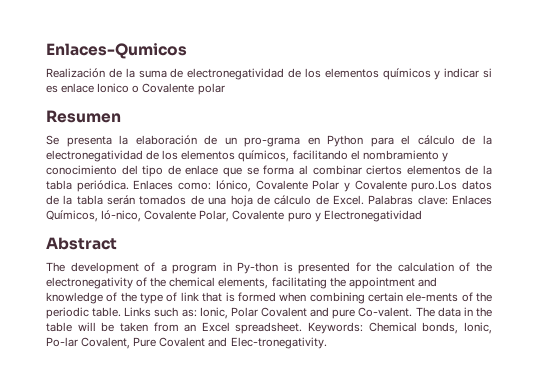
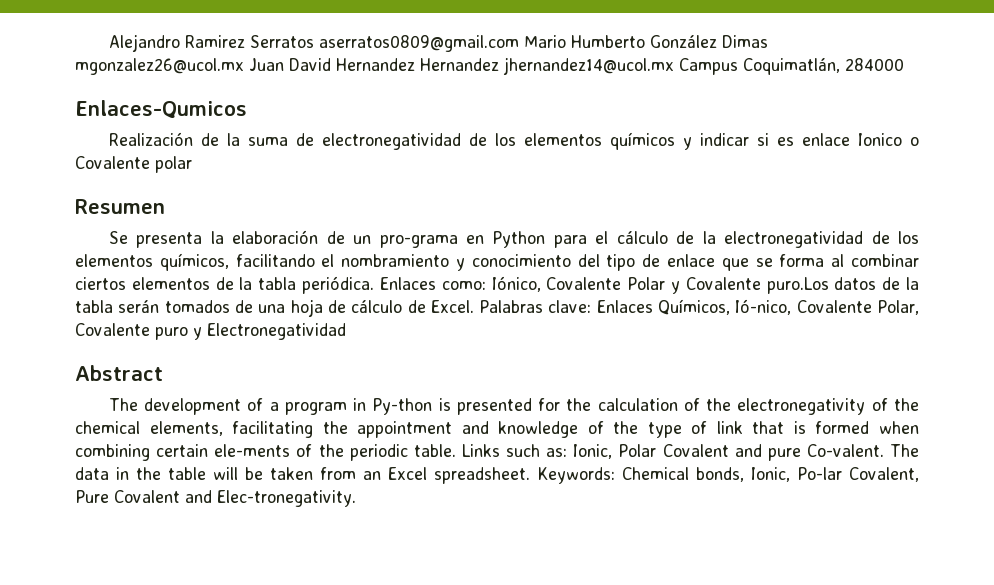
+ Alejandro Ramirez Serratos aserratos0809@gmail.com Mario Humberto González Dimas mgonzalez26@ucol.mx Juan David Hernandez Hernandez jhernandez14@ucol.mx Campus Coquimatlán, 284000

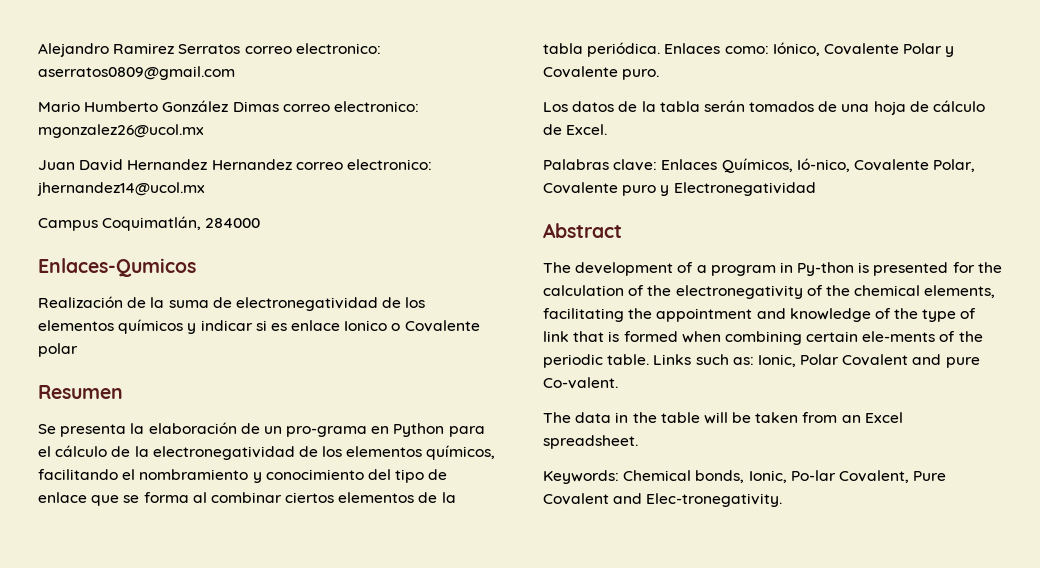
- Alejandro Ramirez Serratos aserratos0809@gmail.com Mario Humberto González Dimas mgonzalez26@ucol.mx Juan David Hernandez Hernandez jhernandez14@ucol.mx Campus Coquimatlán, 284000
+ Alejandro Ramirez Serratos correo electronico: aserratos0809@gmail.com
+ Mario Humberto González Dimas correo electronico: mgonzalez26@ucol.mx
+ Juan David Hernandez Hernandez correo electronico: jhernandez14@ucol.mx
+ Campus Coquimatlán, 284000
- Enlaces como: Iónico, Covalente Polar y Covalente puro.Los datos de la tabla serán tomados de una hoja de cálculo de Excel. Palabras clave: Enlaces Químicos, Ió-nico, Covalente Polar, Covalente puro y Electronegatividad
+ Enlaces como: Iónico, Covalente Polar y Covalente puro.
+ Los datos de la tabla serán tomados de una hoja de cálculo de Excel.
+ Palabras clave: Enlaces Químicos, Ió-nico, Covalente Polar, Covalente puro y Electronegatividad
- Links such as: Ionic, Polar Covalent and pure Co-valent. The data in the table will be taken from an Excel spreadsheet. Keywords: Chemical bonds, Ionic, Po-lar Covalent, Pure Covalent and Elec-tronegativity.
+ Links such as: Ionic, Polar Covalent and pure Co-valent.
+ The data in the table will be taken from an Excel spreadsheet.
+ Keywords: Chemical bonds, Ionic, Po-lar Covalent, Pure Covalent and Elec-tronegativity.

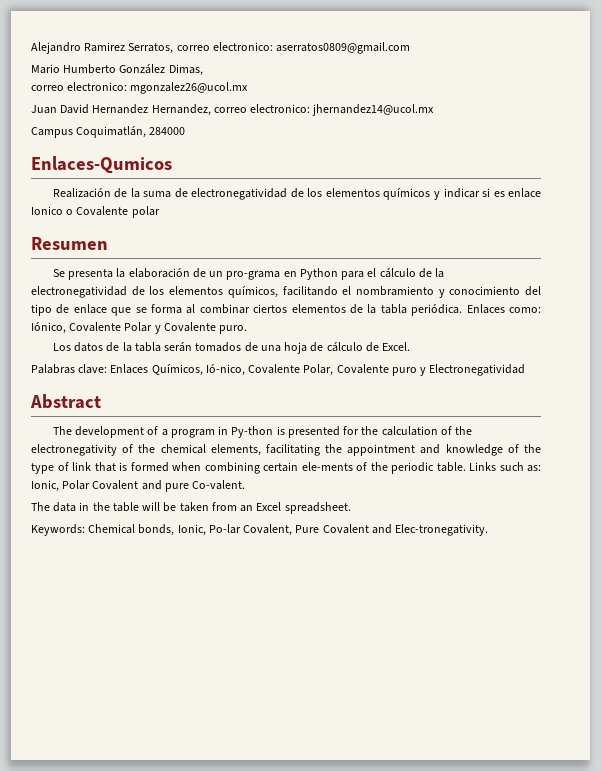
- Alejandro Ramirez Serratos correo electronico: aserratos0809@gmail.com
+ Alejandro Ramirez Serratos, correo electronico: aserratos0809@gmail.com
- Mario Humberto González Dimas correo electronico: mgonzalez26@ucol.mx
+ Mario Humberto González Dimas,
+ correo electronico: mgonzalez26@ucol.mx
- Juan David Hernandez Hernandez correo electronico: jhernandez14@ucol.mx
+ Juan David Hernandez Hernandez, correo electronico: jhernandez14@ucol.mx

